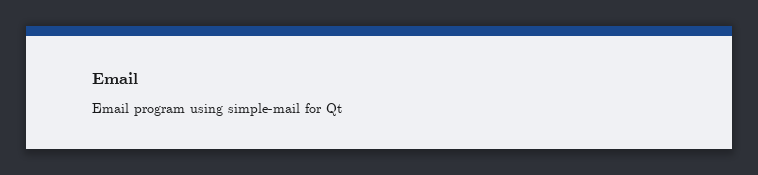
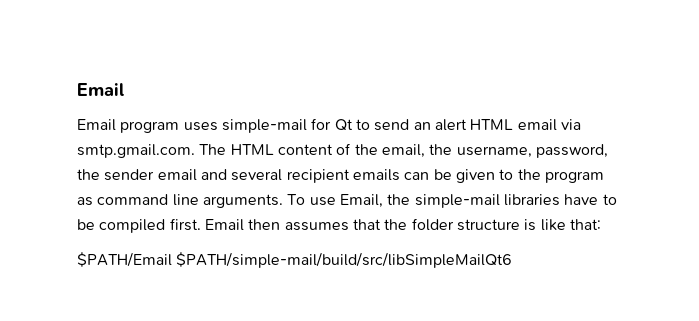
- Email program using simple-mail for Qt
+ Email program uses simple-mail for Qt to send an alert HTML email via smtp.gmail.com. The HTML content of the email, the username, password, the sender email and several recipient emails can be given to the program as command line arguments. To use Email, the simple-mail libraries have to be compiled first. Email then assumes that the folder structure is like that:
+ $PATH/Email $PATH/simple-mail/build/src/libSimpleMailQt6

